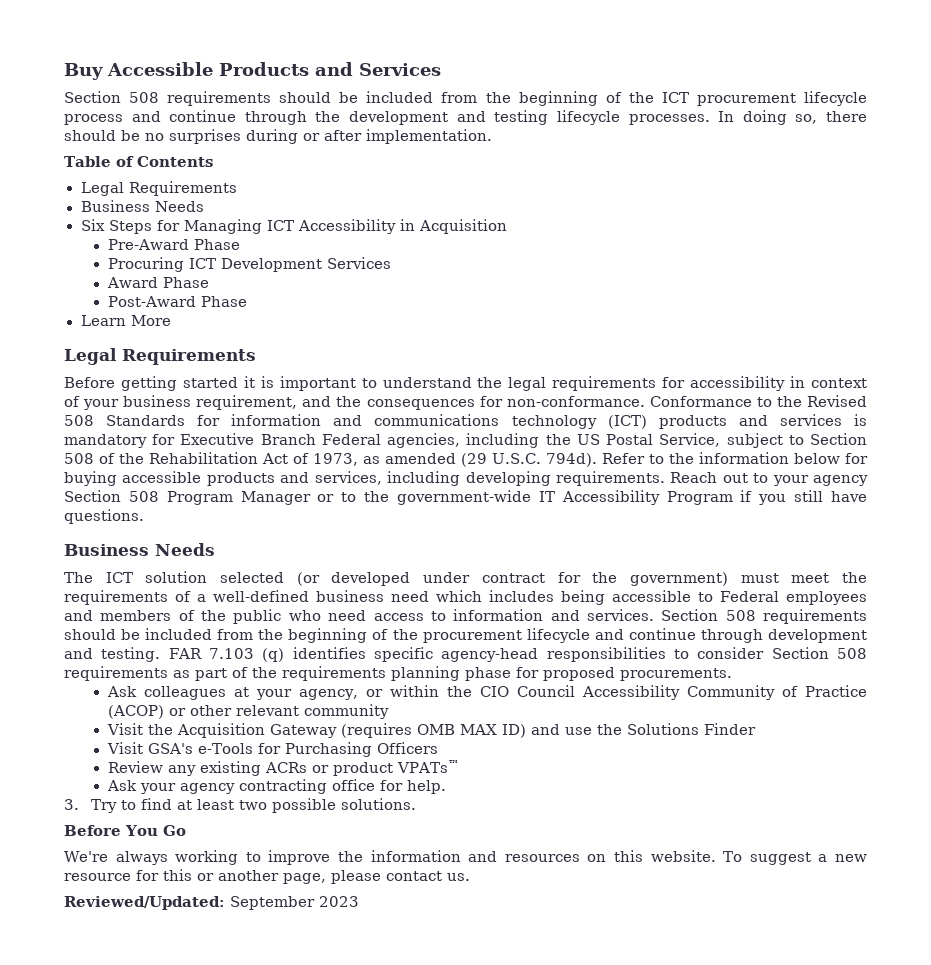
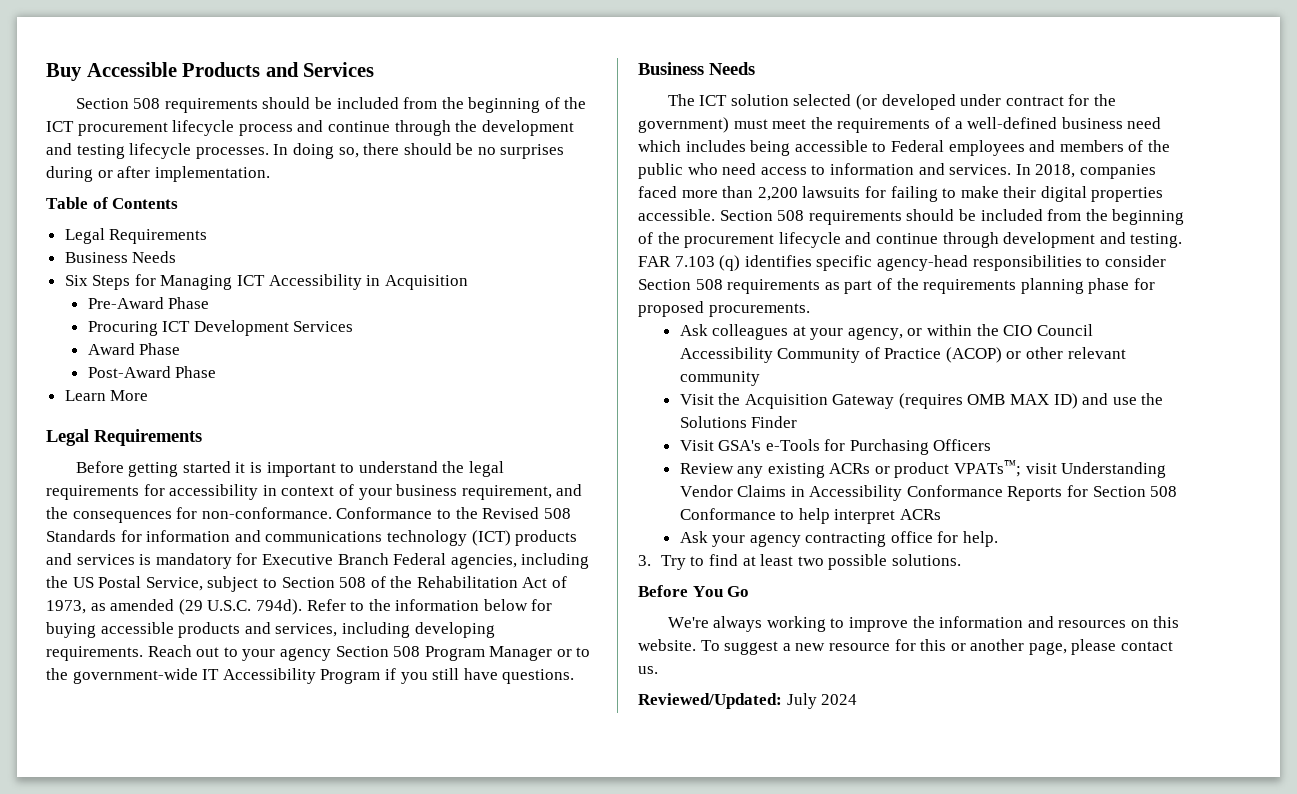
+ In 2018, companies faced more than 2,200 lawsuits for failing to make their digital properties accessible.
- Review any existing ACRs or product VPATs™
+ Review any existing ACRs or product VPATs™; visit Understanding Vendor Claims in Accessibility Conformance Reports for Section 508 Conformance to help interpret ACRs
- Reviewed/Updated: September 2023
+ Reviewed/Updated: July 2024

